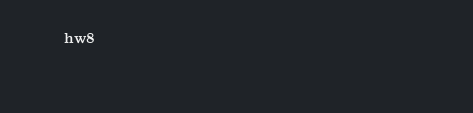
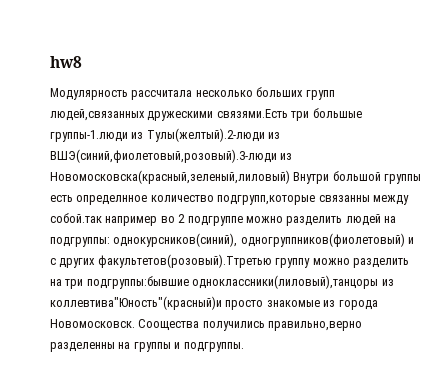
+ Модулярность рассчитала несколько больших групп людей,связанных дружескими связями.Есть три большые группы-1.люди из Тулы(желтый).2-люди из ВШЭ(синий,фиолетовый,розовый).3-люди из Новомосковска(красный,зеленый,лиловый) Внутри большой группы есть определнное количество подгрупп,которые связанны между собой.так например во 2 подгруппе можно разделить людей на подгруппы: однокурсников(синий), одногруппников(фиолетовый) и с других факультетов(розовый).Ттретью группу можно разделить на три подгруппы:бывшие одноклассники(лиловый),танцоры из коллевтива"Юность"(красный)и просто знакомые из города Новомосковск. Соощества получились правильно,верно разделенны на группы и подгруппы.

